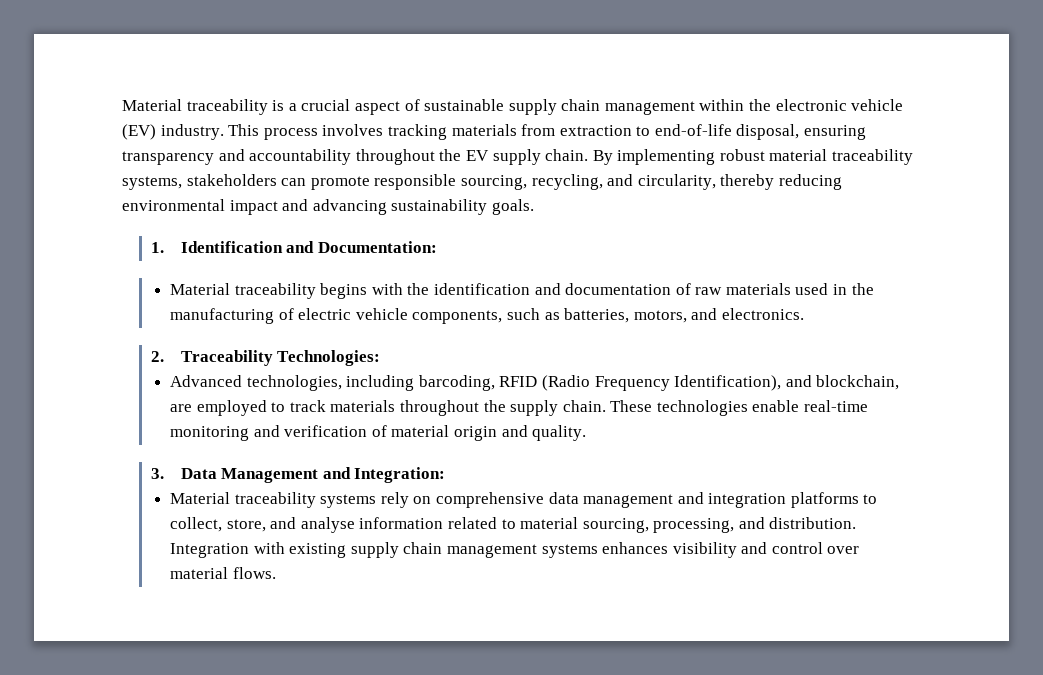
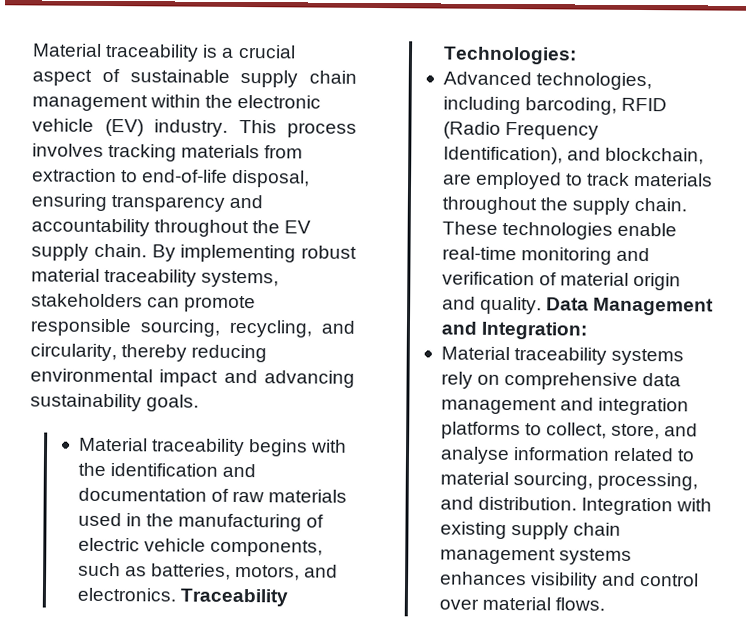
- 1. Identification and Documentation:
- Material traceability begins with the identification and documentation of raw materials used in the manufacturing of electric vehicle components, such as batteries, motors, and electronics.
- 2. Traceability Technologies:
+ Material traceability begins with the identification and documentation of raw materials used in the manufacturing of electric vehicle components, such as batteries, motors, and electronics. Traceability Technologies:
- These technologies enable real-time monitoring and verification of material origin and quality.
- 3. Data Management and Integration:
+ These technologies enable real-time monitoring and verification of material origin and quality. Data Management and Integration:

